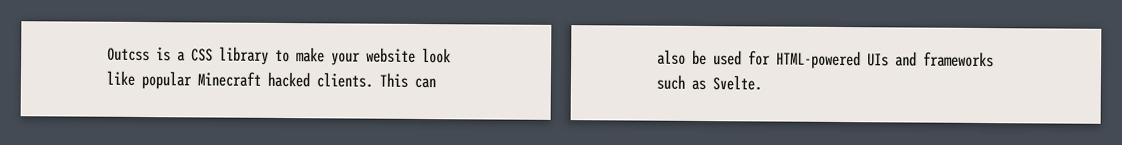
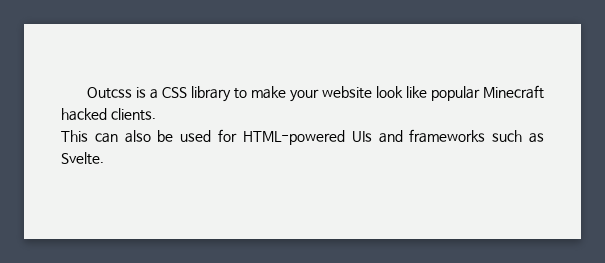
- Outcss is a CSS library to make your website look like popular Minecraft hacked clients. This can also be used for HTML-powered UIs and frameworks such as Svelte.
+ Outcss is a CSS library to make your website look like popular Minecraft hacked clients.
+ This can also be used for HTML-powered UIs and frameworks such as Svelte.

